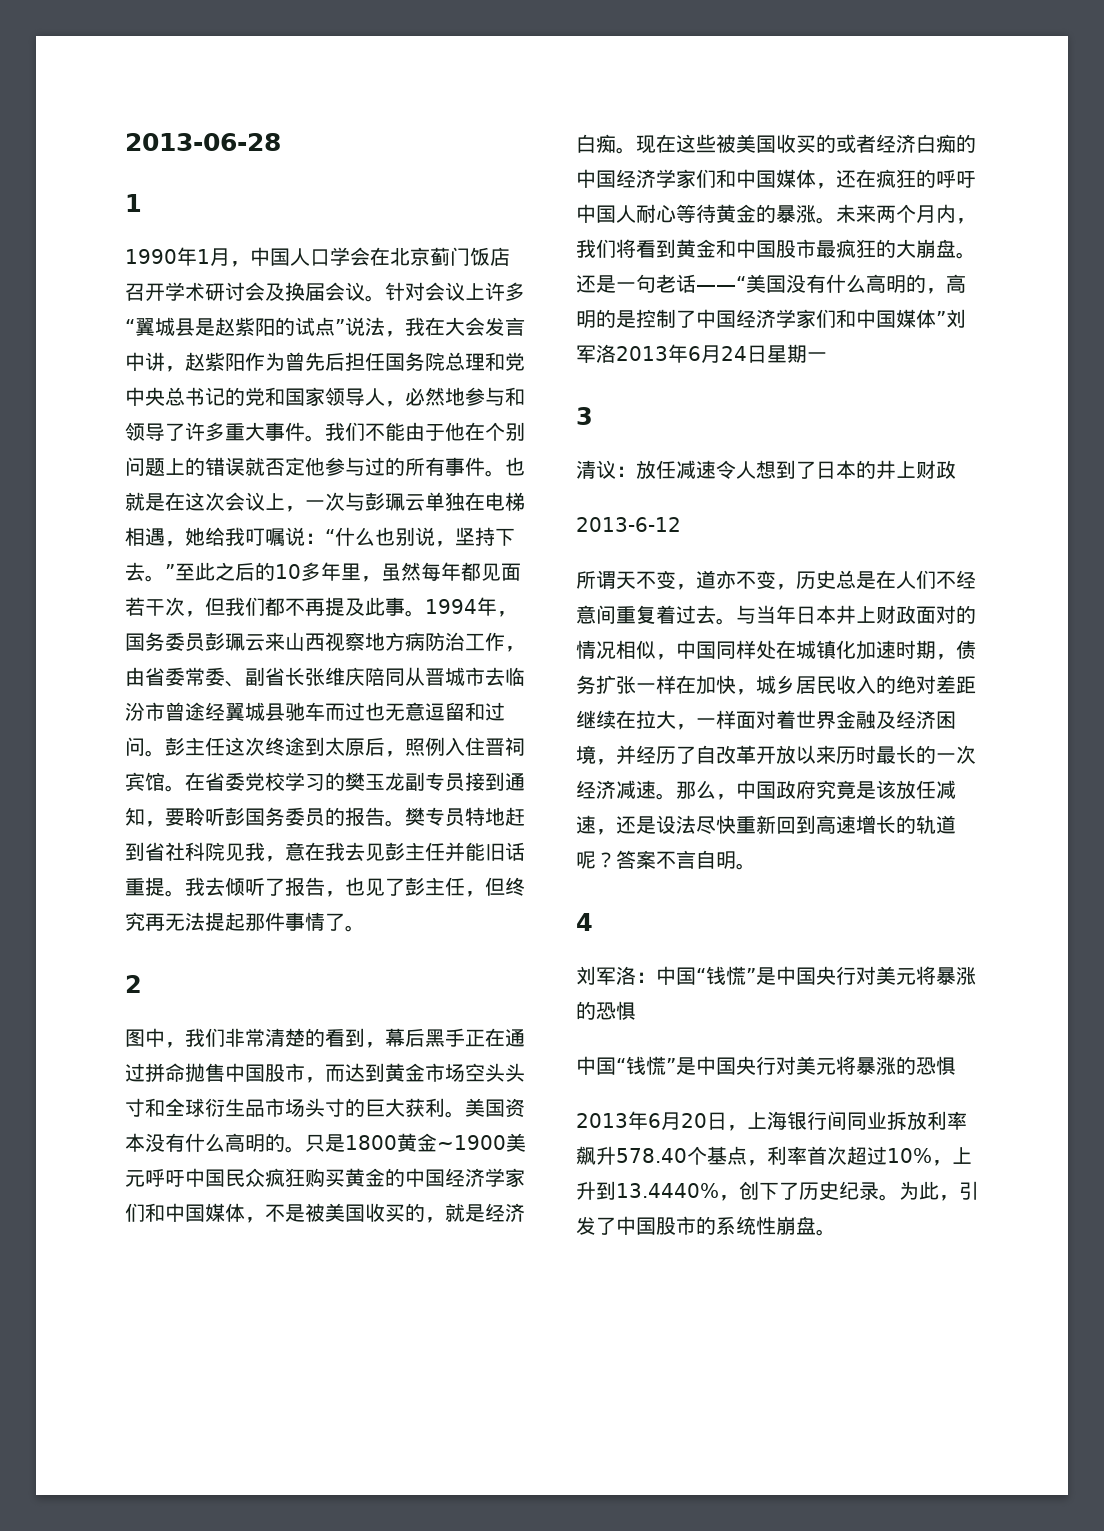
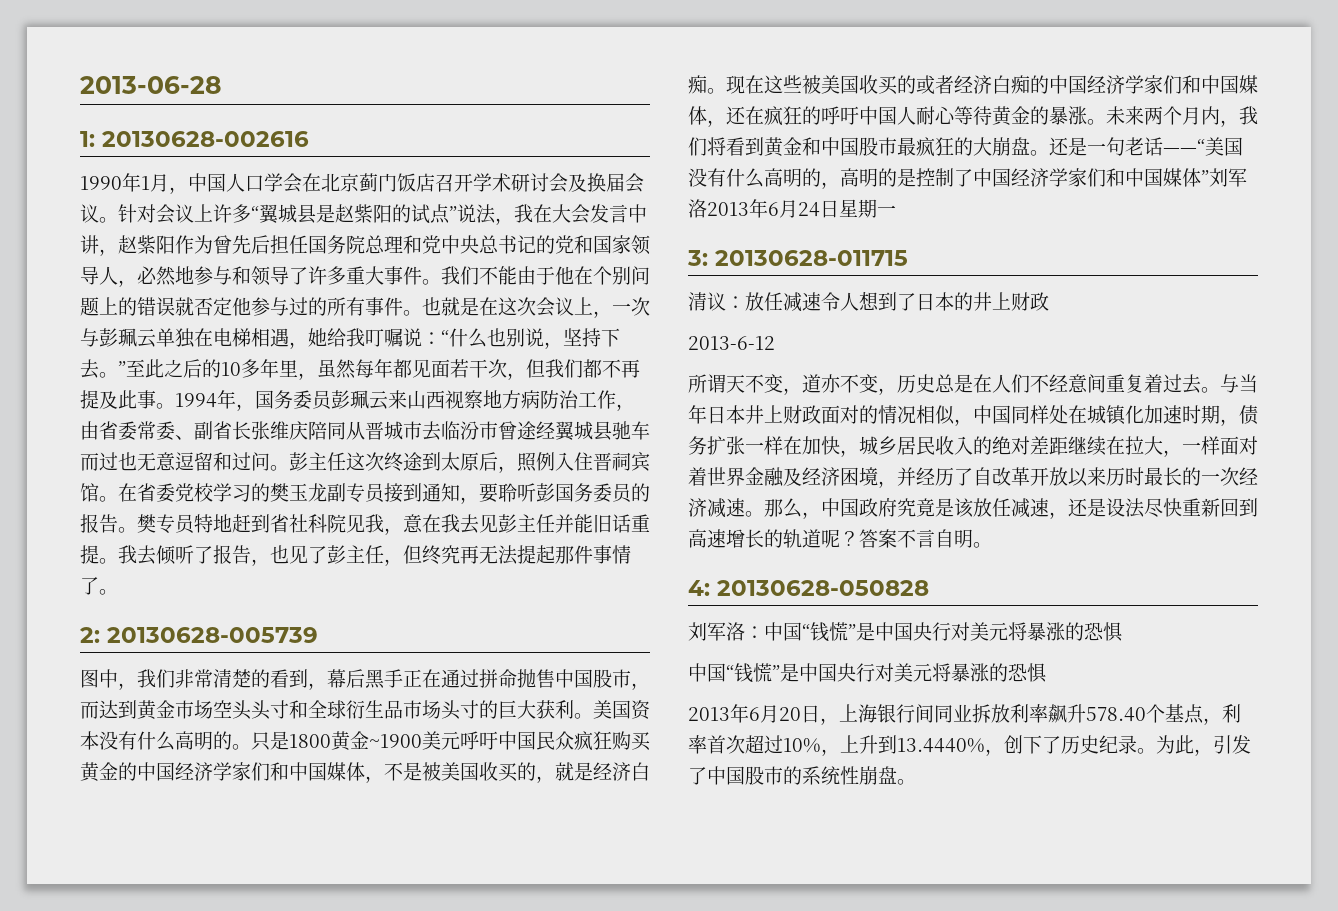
  2013-06-28
- 1
+ 1: 20130628-002616
- 2
+ 2: 20130628-005739
- 3
+ 3: 20130628-011715
- 4
+ 4: 20130628-050828

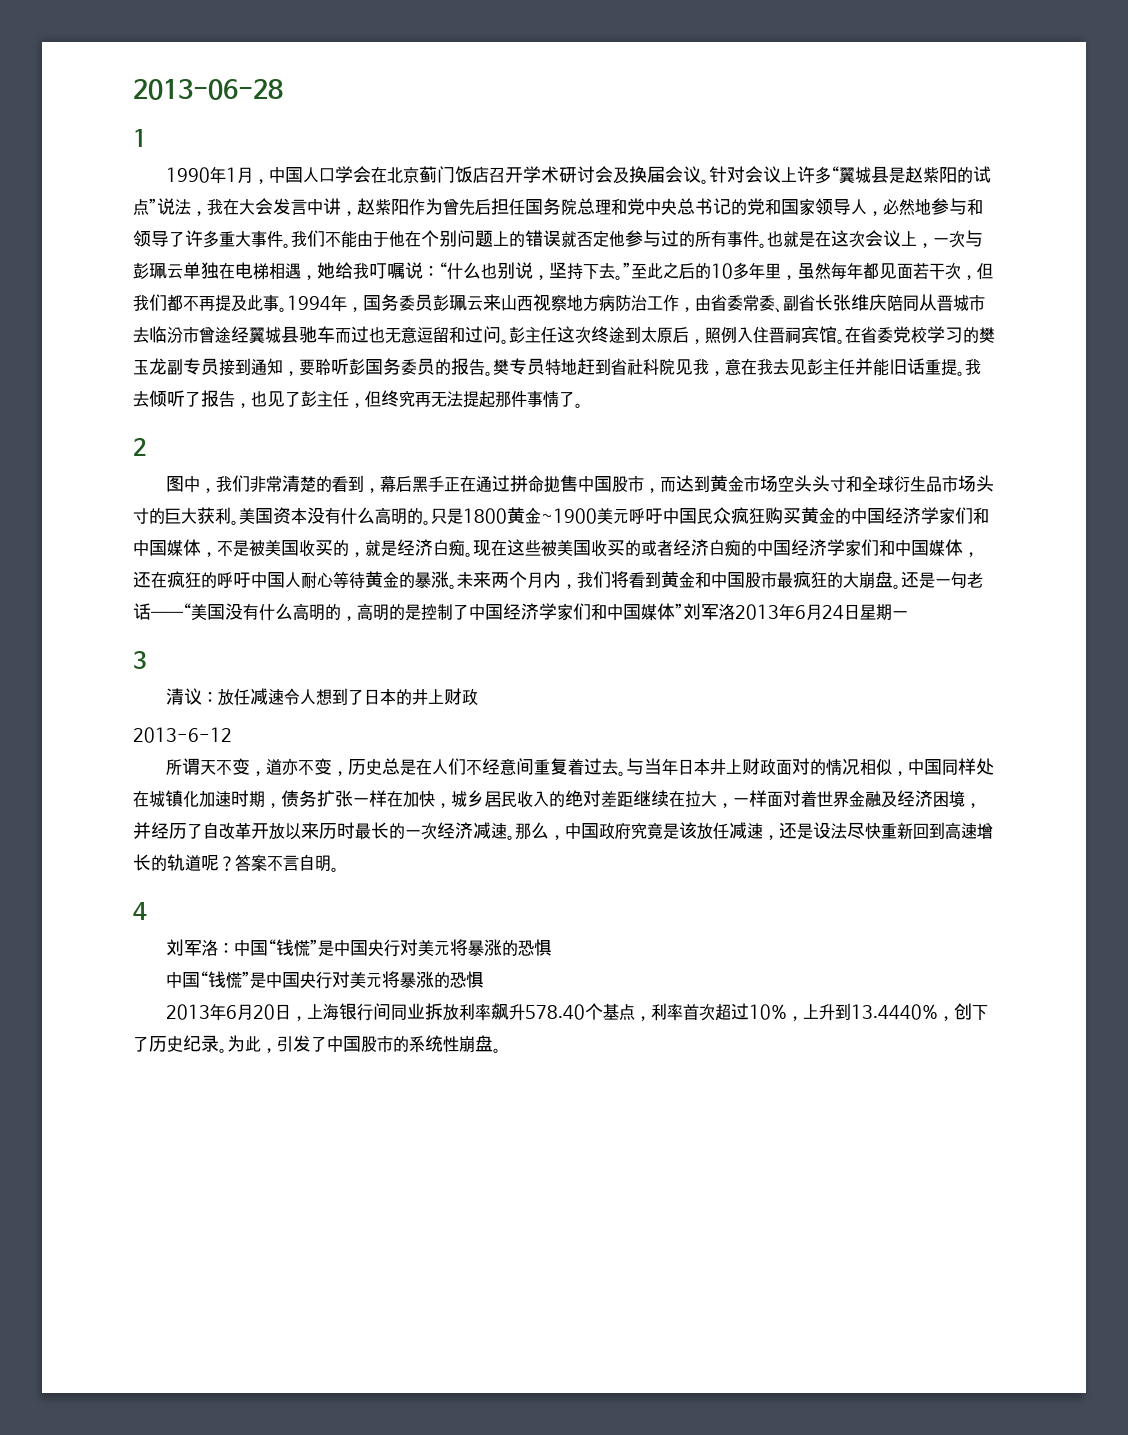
  2013-06-28
- 1: 20130628-002616
+ 1
- 2: 20130628-005739
+ 2
- 3: 20130628-011715
+ 3
- 4: 20130628-050828
+ 4

